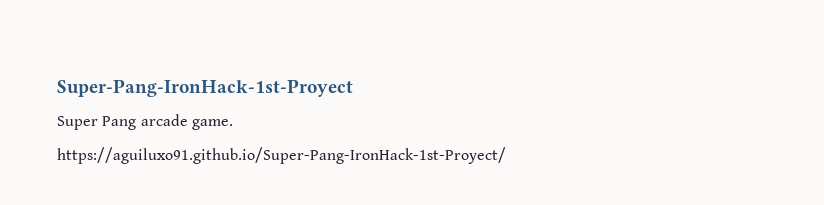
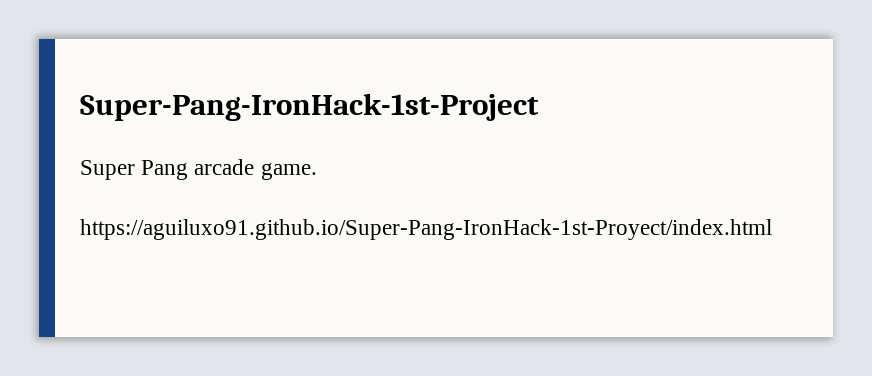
- Super-Pang-IronHack-1st-Proyect
+ Super-Pang-IronHack-1st-Project
- https://aguiluxo91.github.io/Super-Pang-IronHack-1st-Proyect/
+ https://aguiluxo91.github.io/Super-Pang-IronHack-1st-Proyect/index.html

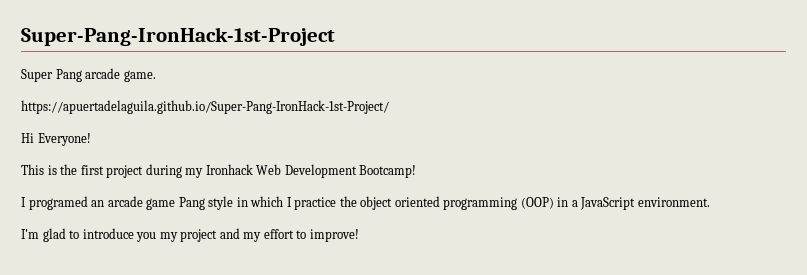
- https://aguiluxo91.github.io/Super-Pang-IronHack-1st-Proyect/index.html
+ https://apuertadelaguila.github.io/Super-Pang-IronHack-1st-Project/
+ Hi Everyone!
+ This is the first project during my Ironhack Web Development Bootcamp!
+ I programed an arcade game Pang style in which I practice the object oriented programming (OOP) in a JavaScript environment.
+ I'm glad to introduce you my project and my effort to improve!

